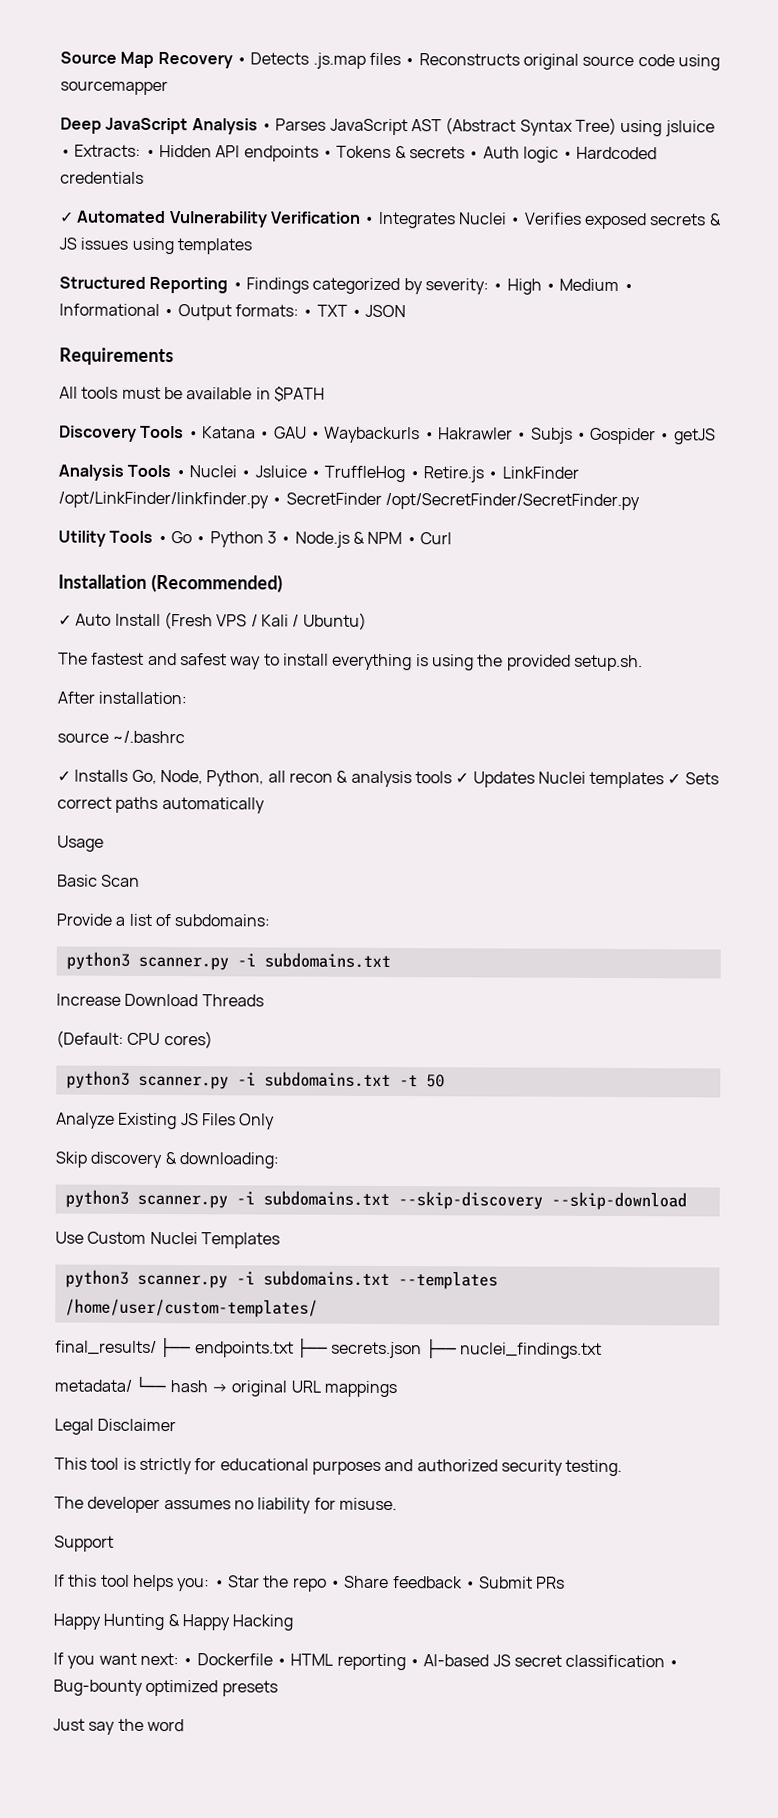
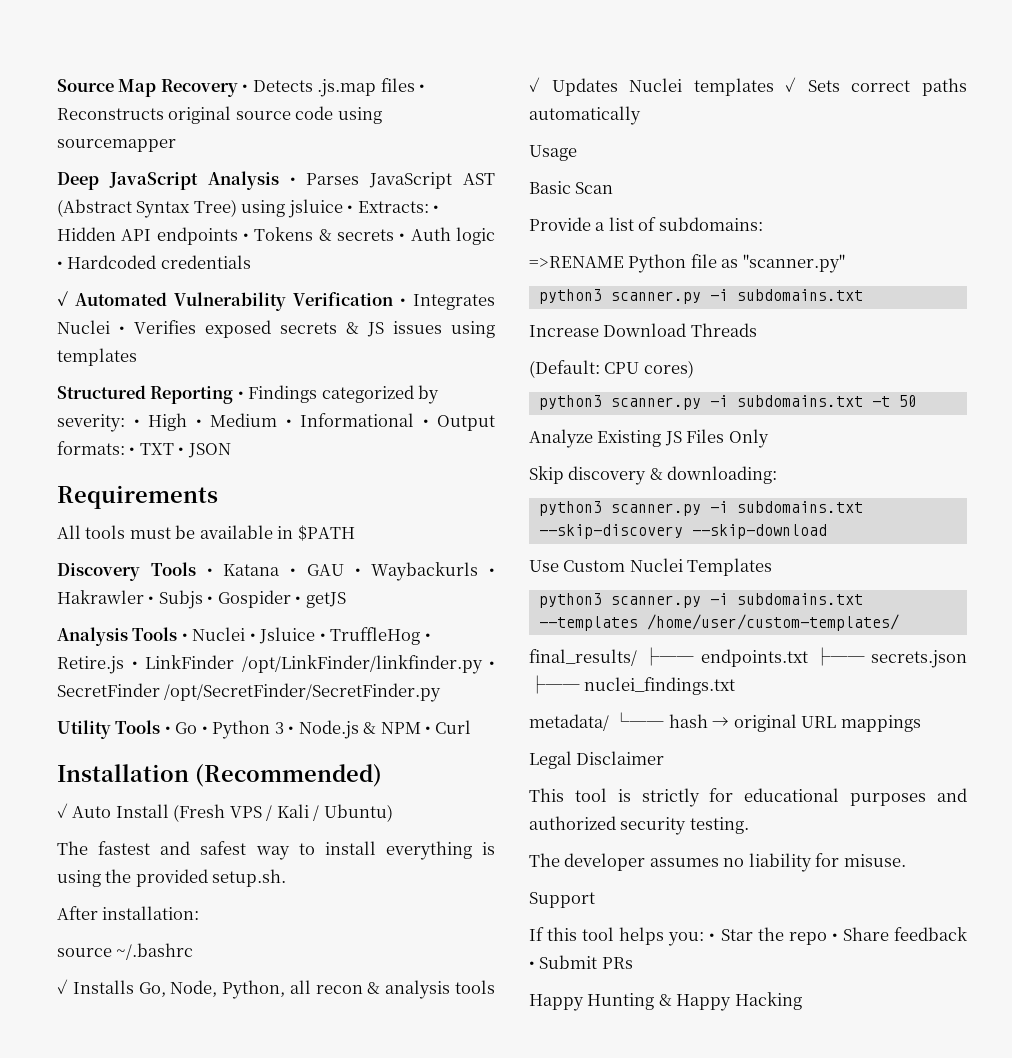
+ =>RENAME Python file as "scanner.py"
- If you want next: • Dockerfile • HTML reporting • AI-based JS secret classification • Bug-bounty optimized presets
- Just say the word

